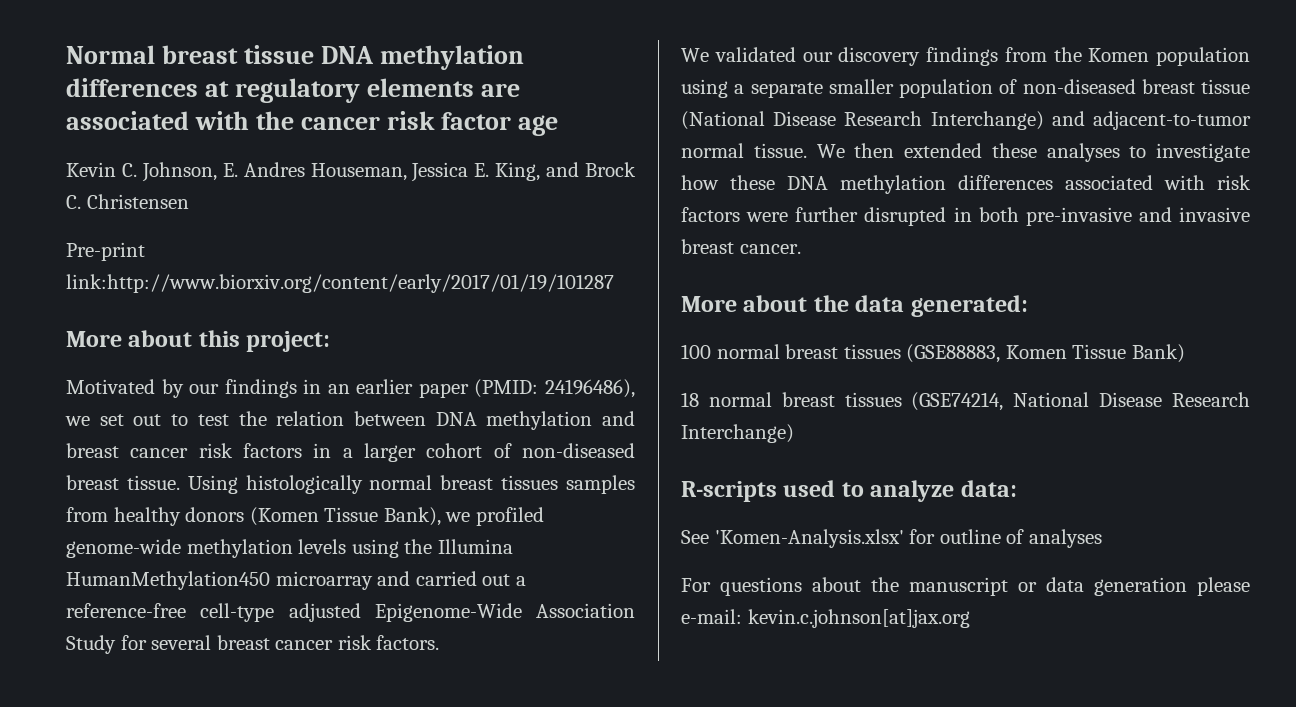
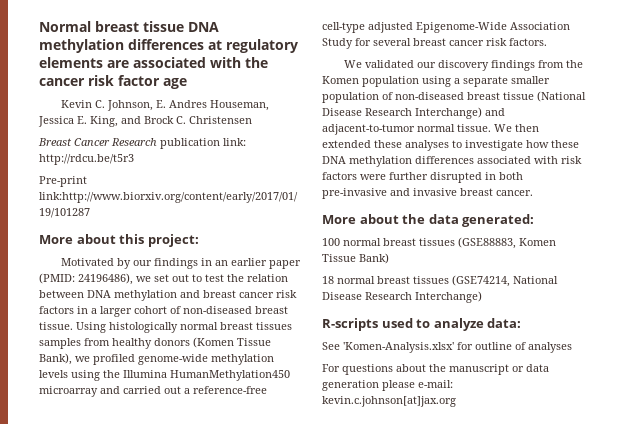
+ Breast Cancer Research publication link: http://rdcu.be/t5r3

